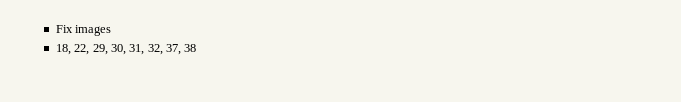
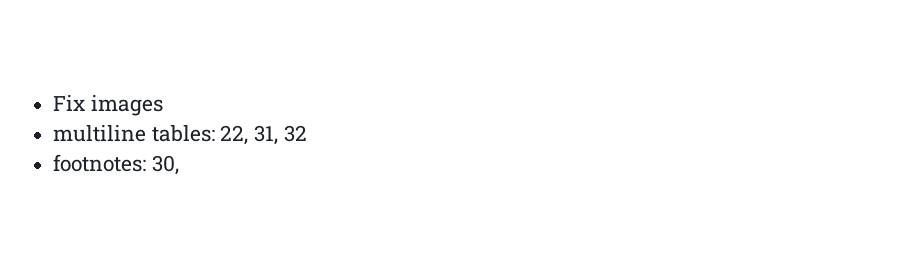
- 18, 22, 29, 30, 31, 32, 37, 38
+ multiline tables: 22, 31, 32
+ footnotes: 30,

